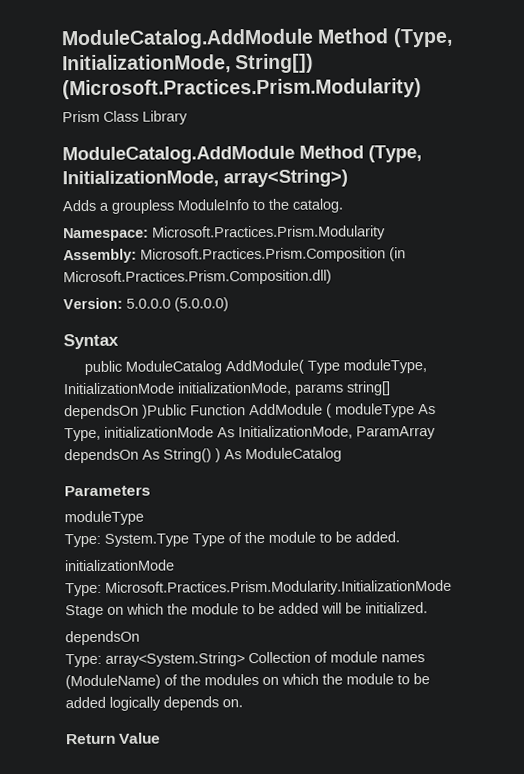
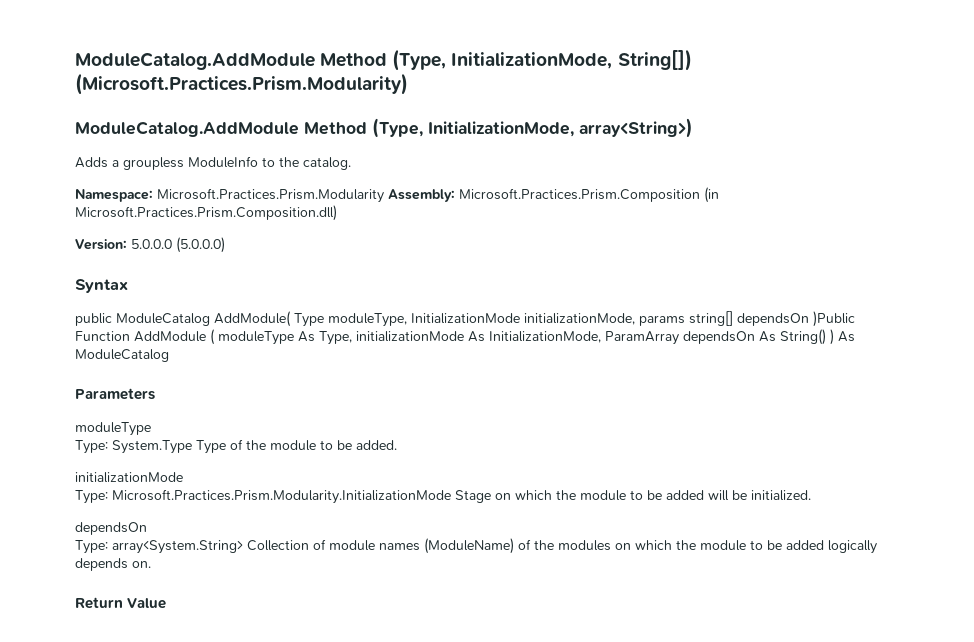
- Prism Class Library

